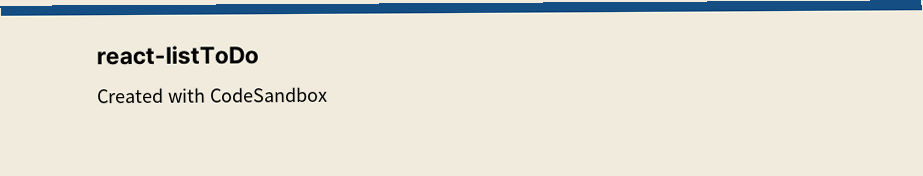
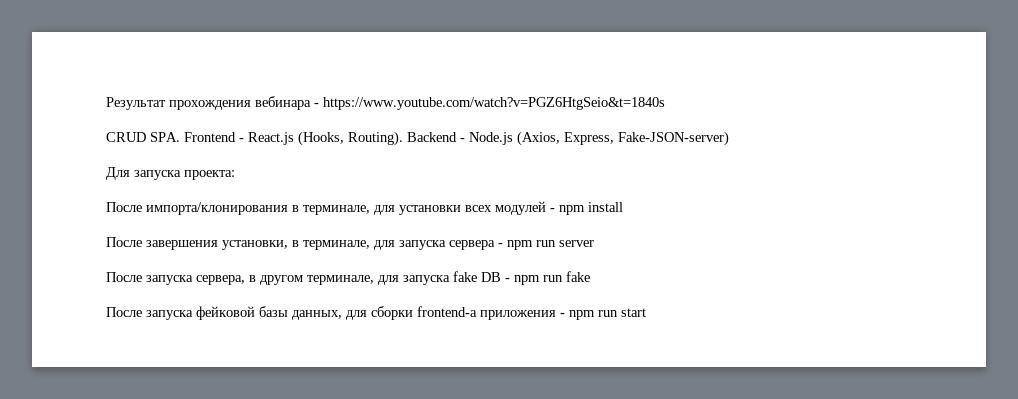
- react-listToDo
- Created with CodeSandbox
+ Результат прохождения вебинара - https://www.youtube.com/watch?v=PGZ6HtgSeio&t=1840s
+ CRUD SPA. Frontend - React.js (Hooks, Routing). Backend - Node.js (Axios, Express, Fake-JSON-server)
+ Для запуска проекта:
+ После импорта/клонирования в терминале, для установки всех модулей - npm install
+ После завершения установки, в терминале, для запуска сервера - npm run server
+ После запуска сервера, в другом терминале, для запуска fake DB - npm run fake
+ После запуска фейковой базы данных, для сборки frontend-a приложения - npm run start

